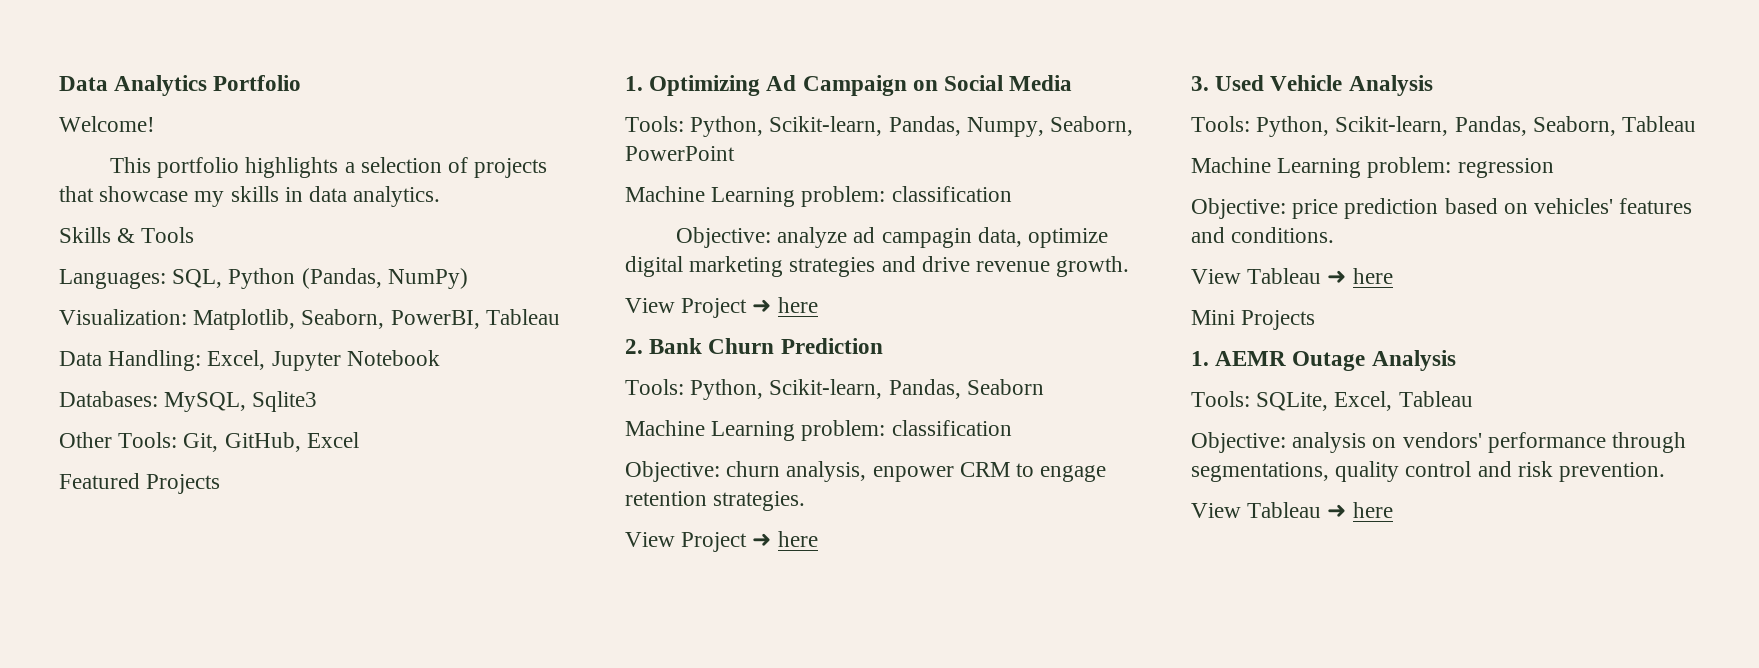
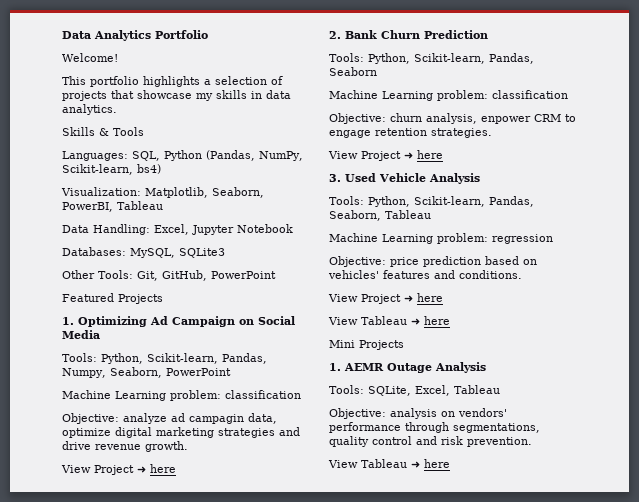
- Languages: SQL, Python (Pandas, NumPy)
+ Languages: SQL, Python (Pandas, NumPy, Scikit-learn, bs4)
- Databases: MySQL, Sqlite3
+ Databases: MySQL, SQLite3
- Other Tools: Git, GitHub, Excel
+ Other Tools: Git, GitHub, PowerPoint
  Objective: price prediction based on vehicles' features and conditions.
+ View Project ➜ here

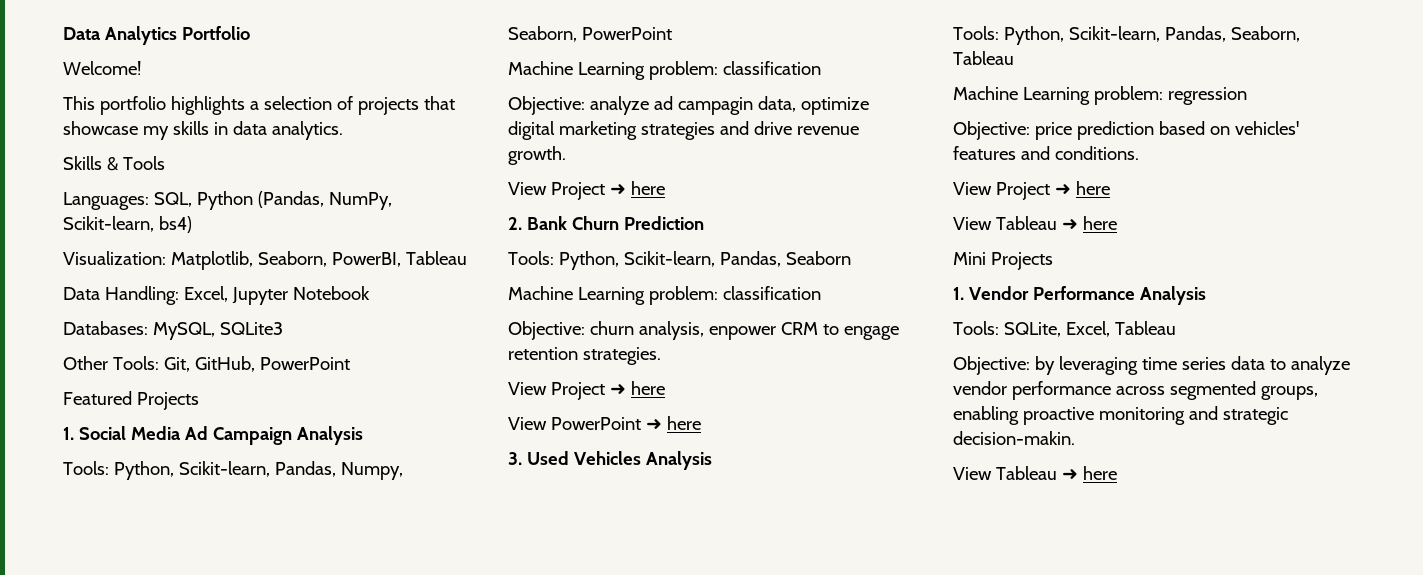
- 1. Optimizing Ad Campaign on Social Media
+ 1. Social Media Ad Campaign Analysis
+ View PowerPoint ➜ here
- 3. Used Vehicle Analysis
+ 3. Used Vehicles Analysis
- 1. AEMR Outage Analysis
+ 1. Vendor Performance Analysis
- Objective: analysis on vendors' performance through segmentations, quality control and risk prevention.
+ Objective: by leveraging time series data to analyze vendor performance across segmented groups, enabling proactive monitoring and strategic decision-makin.

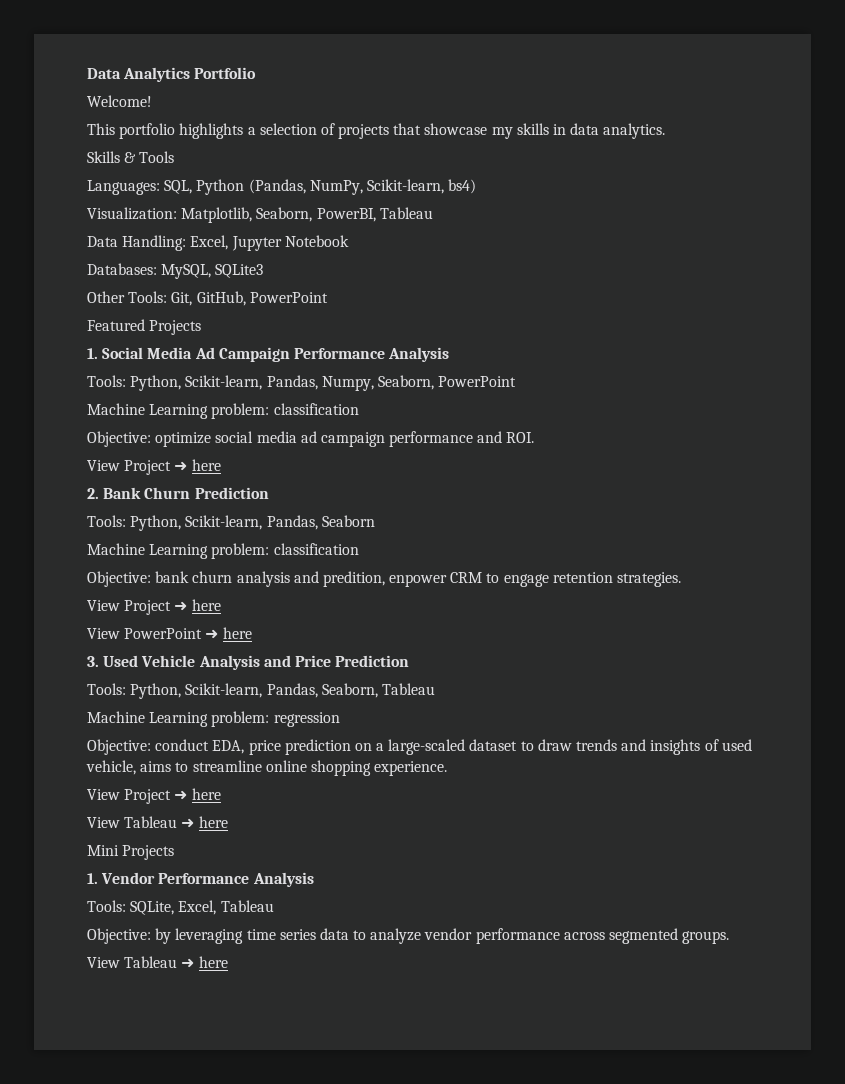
- 1. Social Media Ad Campaign Analysis
+ 1. Social Media Ad Campaign Performance Analysis
- Objective: analyze ad campagin data, optimize digital marketing strategies and drive revenue growth.
+ Objective: optimize social media ad campaign performance and ROI.
- Objective: churn analysis, enpower CRM to engage retention strategies.
+ Objective: bank churn analysis and predition, enpower CRM to engage retention strategies.
- 3. Used Vehicles Analysis
+ 3. Used Vehicle Analysis and Price Prediction
- Objective: price prediction based on vehicles' features and conditions.
+ Objective: conduct EDA, price prediction on a large-scaled dataset to draw trends and insights of used vehicle, aims to streamline online shopping experience.
- Objective: by leveraging time series data to analyze vendor performance across segmented groups, enabling proactive monitoring and strategic decision-makin.
+ Objective: by leveraging time series data to analyze vendor performance across segmented groups.

